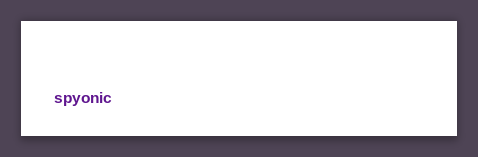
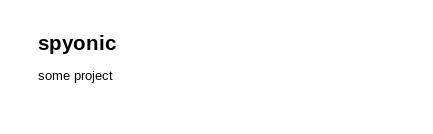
+ some project

